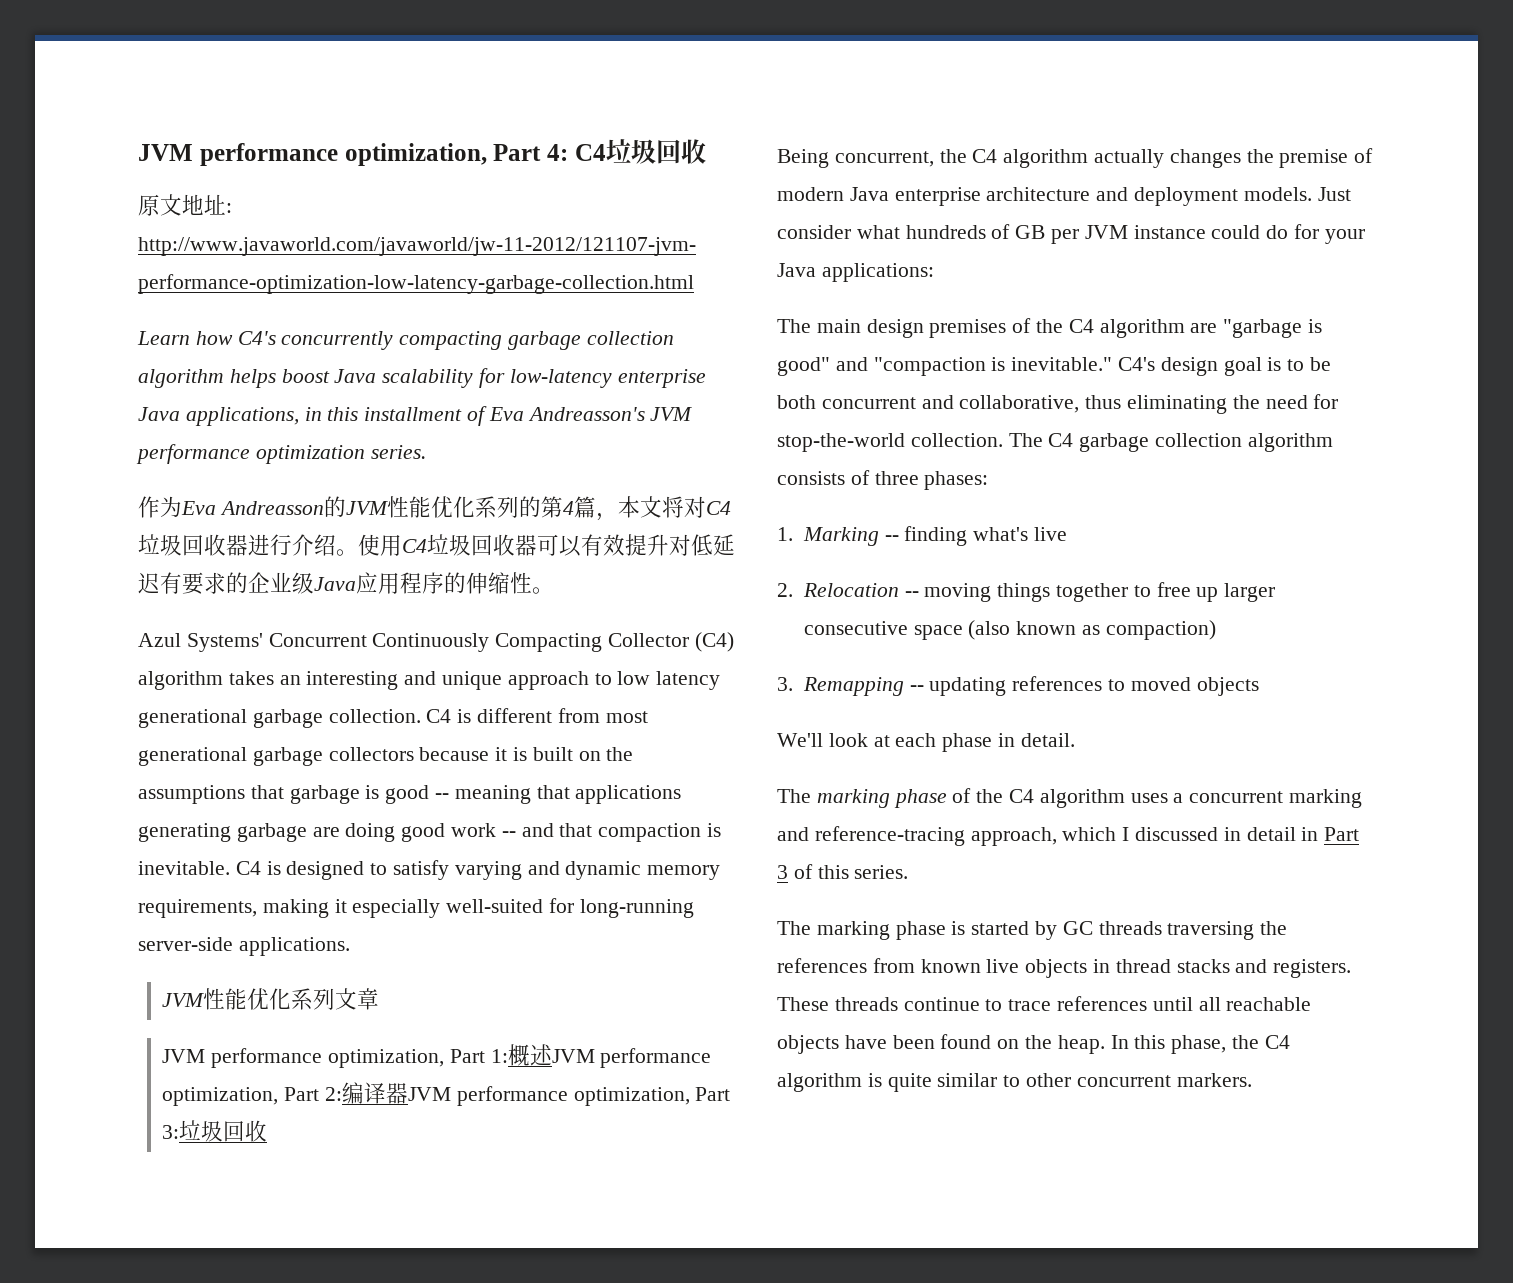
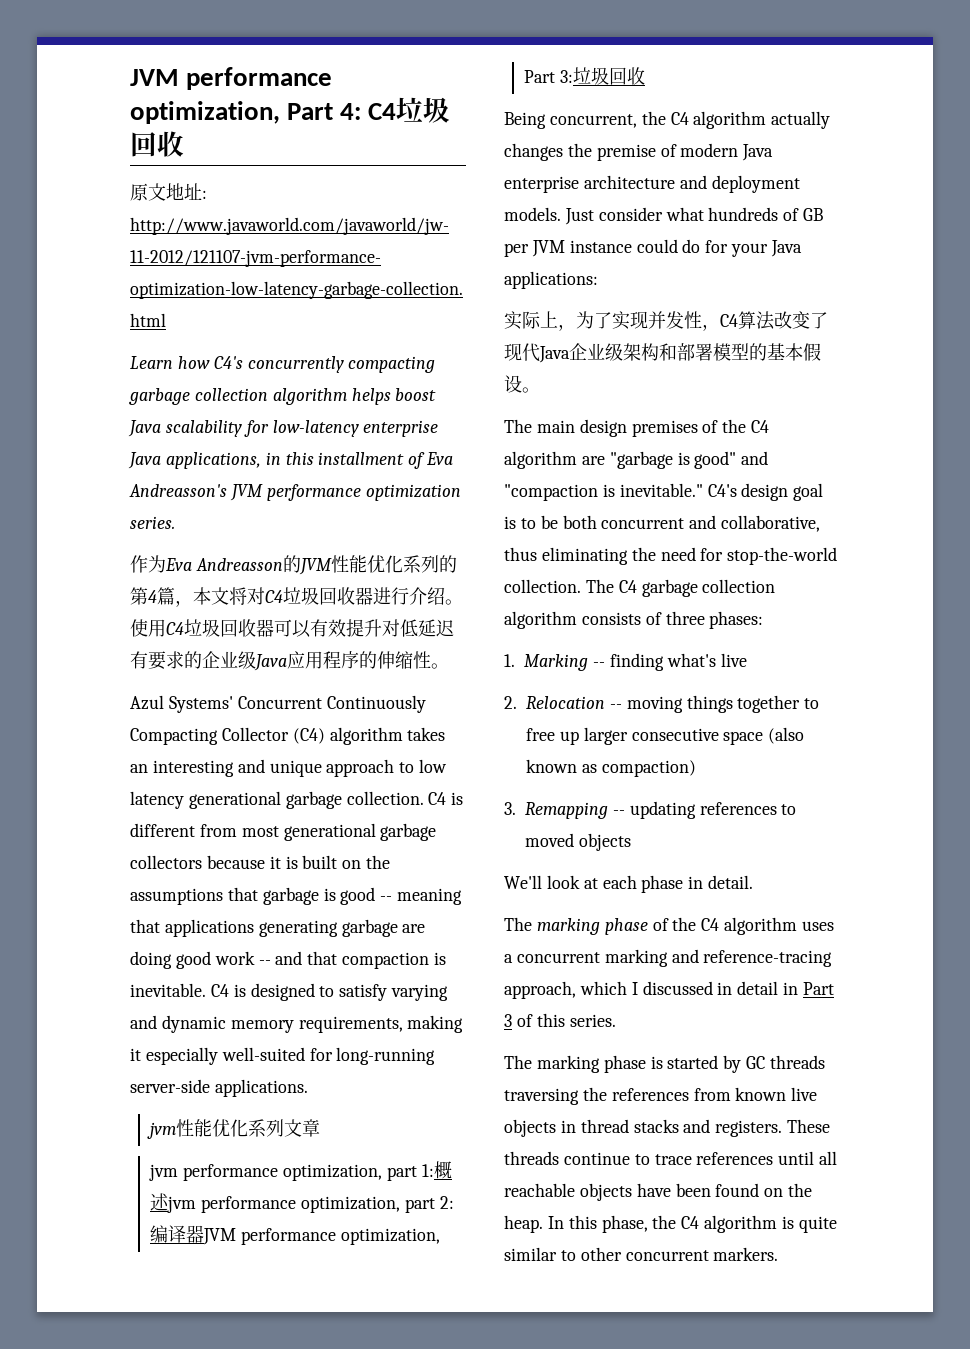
- JVM性能优化系列文章
+ jvm性能优化系列文章
- JVM performance optimization, Part 1:概述JVM performance optimization, Part 2:编译器JVM performance optimization, Part 3:垃圾回收
+ jvm performance optimization, part 1:概述jvm performance optimization, part 2:编译器JVM performance optimization, Part 3:垃圾回收
+ 实际上，为了实现并发性，C4算法改变了现代Java企业级架构和部署模型的基本假设。

